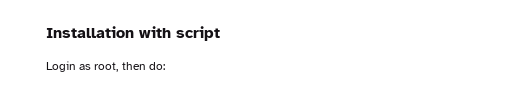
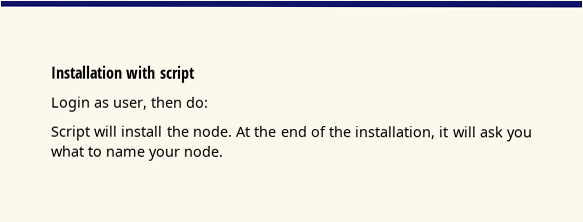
- Login as root, then do:
+ Login as user, then do:
+ Script will install the node. At the end of the installation, it will ask you what to name your node.

